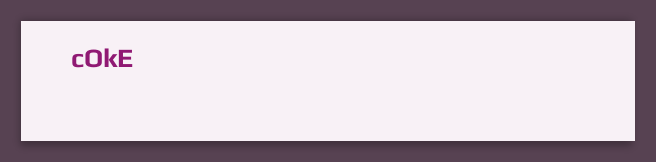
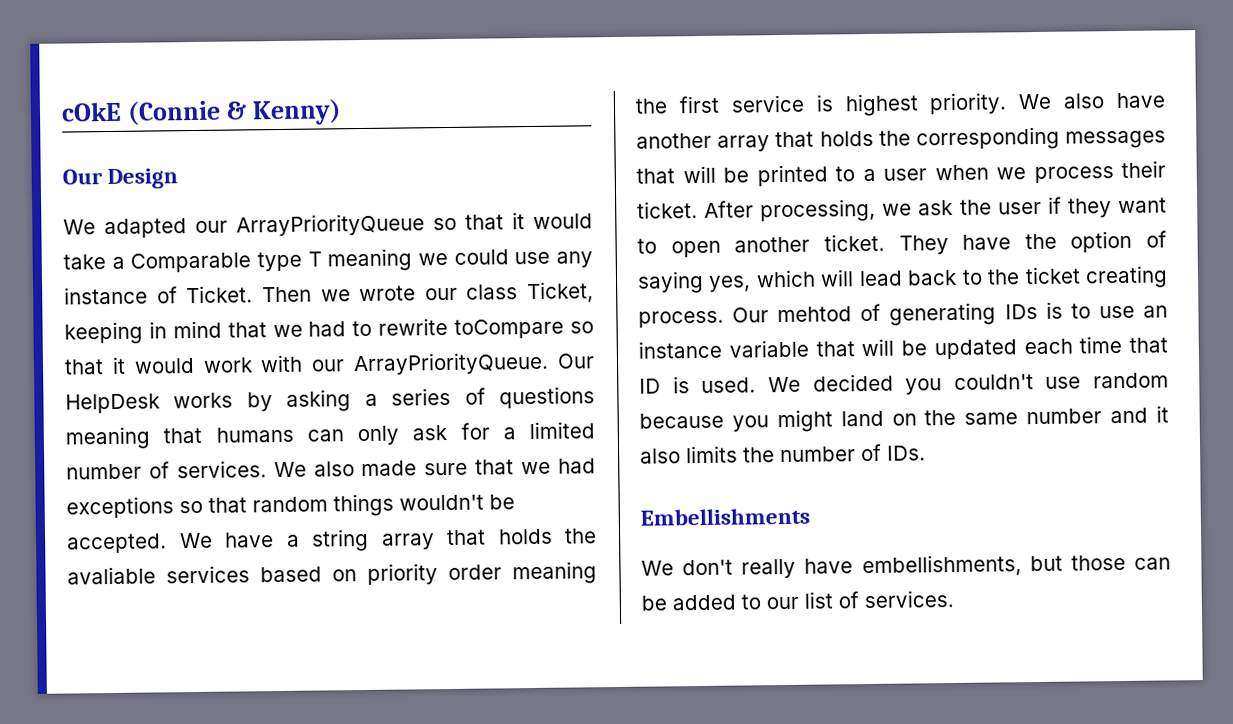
- cOkE
+ cOkE (Connie & Kenny)
+ Our Design
+ We adapted our ArrayPriorityQueue so that it would take a Comparable type T meaning we could use any instance of Ticket. Then we wrote our class Ticket, keeping in mind that we had to rewrite toCompare so that it would work with our ArrayPriorityQueue. Our HelpDesk works by asking a series of questions meaning that humans can only ask for a limited number of services. We also made sure that we had exceptions so that random things wouldn't be accepted. We have a string array that holds the avaliable services based on priority order meaning the first service is highest priority. We also have another array that holds the corresponding messages that will be printed to a user when we process their ticket. After processing, we ask the user if they want to open another ticket. They have the option of saying yes, which will lead back to the ticket creating process. Our mehtod of generating IDs is to use an instance variable that will be updated each time that ID is used. We decided you couldn't use random because you might land on the same number and it also limits the number of IDs.
+ Embellishments
+ We don't really have embellishments, but those can be added to our list of services.

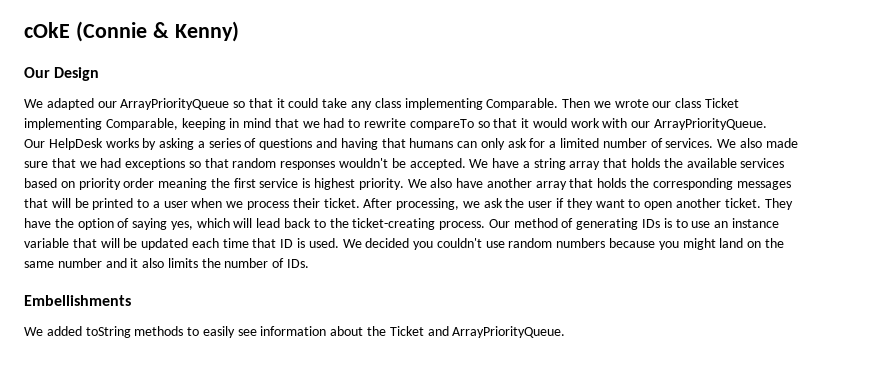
- We adapted our ArrayPriorityQueue so that it would take a Comparable type T meaning we could use any instance of Ticket.
+ We adapted our ArrayPriorityQueue so that it could take any class implementing Comparable.
- Then we wrote our class Ticket, keeping in mind that we had to rewrite toCompare so that it would work with our ArrayPriorityQueue. Our HelpDesk works by asking a series of questions meaning that humans can only ask for a limited number of services.
+ Then we wrote our class Ticket implementing Comparable, keeping in mind that we had to rewrite compareTo so that it would work with our ArrayPriorityQueue.
+ Our HelpDesk works by asking a series of questions and having that humans can only ask for a limited number of services.
- We also made sure that we had exceptions so that random things wouldn't be accepted.
+ We also made sure that we had exceptions so that random responses wouldn't be accepted.
- We have a string array that holds the avaliable services based on priority order meaning the first service is highest priority.
+ We have a string array that holds the available services based on priority order meaning the first service is highest priority.
- They have the option of saying yes, which will lead back to the ticket creating process.
+ They have the option of saying yes, which will lead back to the ticket-creating process.
- Our mehtod of generating IDs is to use an instance variable that will be updated each time that ID is used.
+ Our method of generating IDs is to use an instance variable that will be updated each time that ID is used.
- We decided you couldn't use random because you might land on the same number and it also limits the number of IDs.
+ We decided you couldn't use random numbers because you might land on the same number and it also limits the number of IDs.
- We don't really have embellishments, but those can be added to our list of services.
+ We added toString methods to easily see information about the Ticket and ArrayPriorityQueue.

